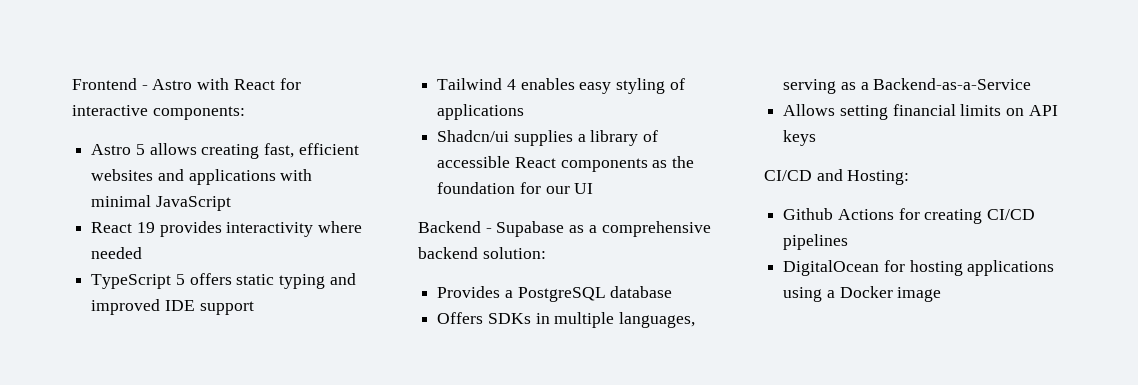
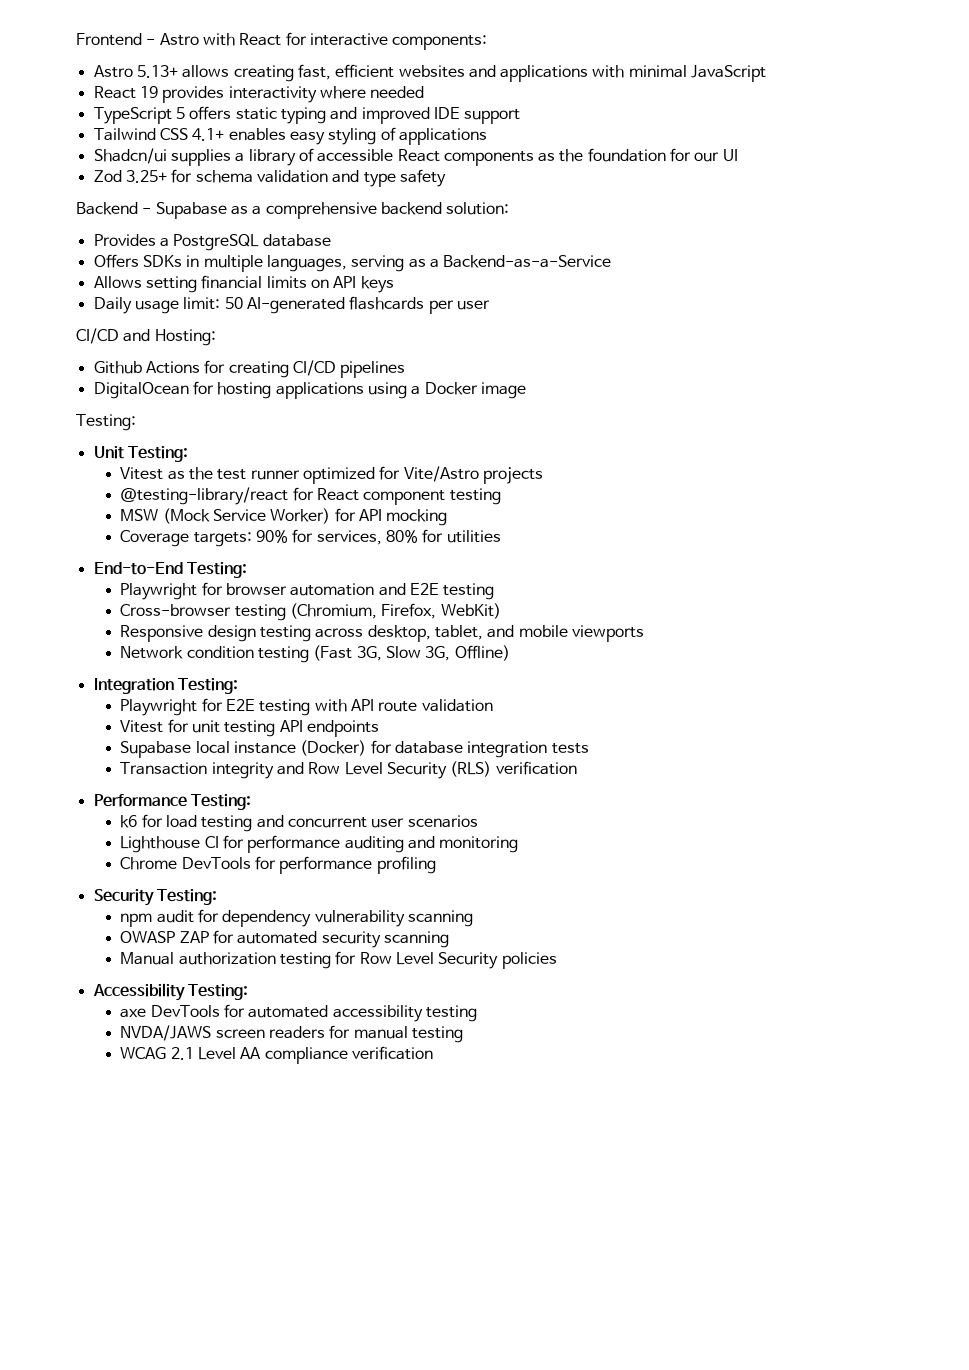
- Astro 5 allows creating fast, efficient websites and applications with minimal JavaScript
+ Astro 5.13+ allows creating fast, efficient websites and applications with minimal JavaScript
- Tailwind 4 enables easy styling of applications
+ Tailwind CSS 4.1+ enables easy styling of applications
+ Zod 3.25+ for schema validation and type safety
+ Daily usage limit: 50 AI-generated flashcards per user
  DigitalOcean for hosting applications using a Docker image
+ Testing:
+ Unit Testing:
+ Vitest as the test runner optimized for Vite/Astro projects
+ @testing-library/react for React component testing
+ MSW (Mock Service Worker) for API mocking
+ Coverage targets: 90% for services, 80% for utilities
+ End-to-End Testing:
+ Playwright for browser automation and E2E testing
+ Cross-browser testing (Chromium, Firefox, WebKit)
+ Responsive design testing across desktop, tablet, and mobile viewports
+ Network condition testing (Fast 3G, Slow 3G, Offline)
+ Integration Testing:
+ Playwright for E2E testing with API route validation
+ Vitest for unit testing API endpoints
+ Supabase local instance (Docker) for database integration tests
+ Transaction integrity and Row Level Security (RLS) verification
+ Performance Testing:
+ k6 for load testing and concurrent user scenarios
+ Lighthouse CI for performance auditing and monitoring
+ Chrome DevTools for performance profiling
+ Security Testing:
+ npm audit for dependency vulnerability scanning
+ OWASP ZAP for automated security scanning
+ Manual authorization testing for Row Level Security policies
+ Accessibility Testing:
+ axe DevTools for automated accessibility testing
+ NVDA/JAWS screen readers for manual testing
+ WCAG 2.1 Level AA compliance verification

